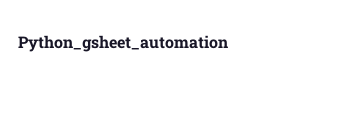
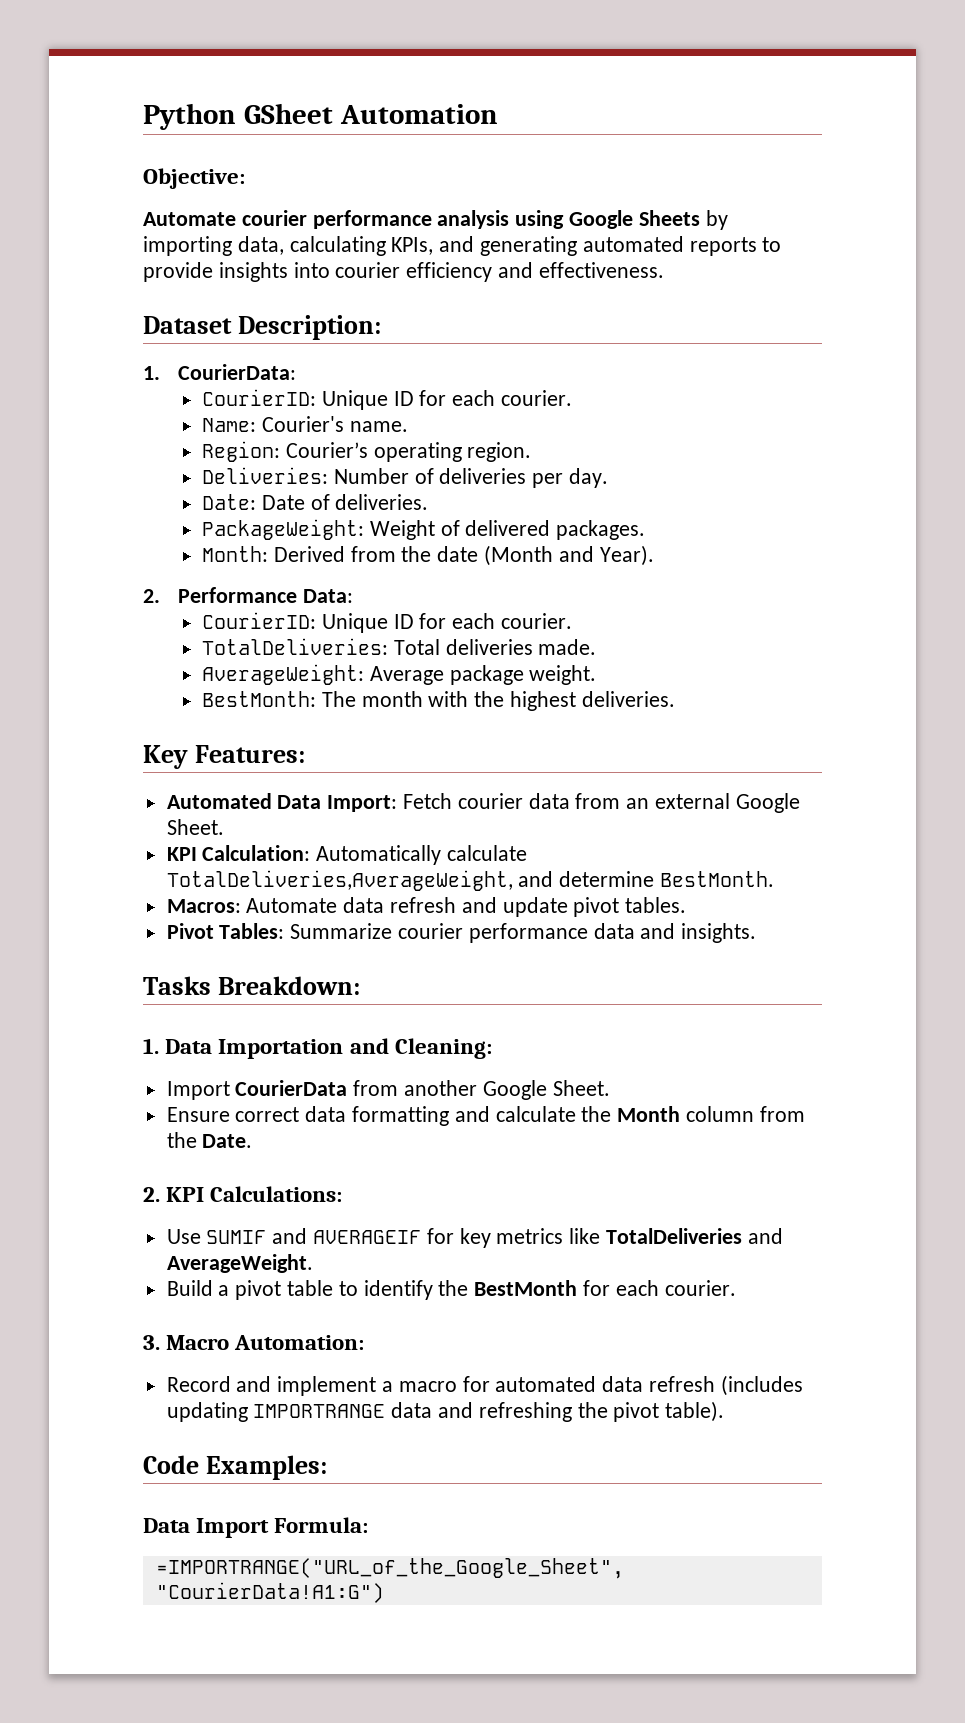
- Python_gsheet_automation
+ Python GSheet Automation
+ Objective:
+ Automate courier performance analysis using Google Sheets by importing data, calculating KPIs, and generating automated reports to provide insights into courier efficiency and effectiveness.
+ Dataset Description:
+ 1. CourierData:
+ CourierID: Unique ID for each courier.
+ Name: Courier's name.
+ Region: Courier’s operating region.
+ Deliveries: Number of deliveries per day.
+ Date: Date of deliveries.
+ PackageWeight: Weight of delivered packages.
+ Month: Derived from the date (Month and Year).
+ 2. Performance Data:
+ CourierID: Unique ID for each courier.
+ TotalDeliveries: Total deliveries made.
+ AverageWeight: Average package weight.
+ BestMonth: The month with the highest deliveries.
+ Key Features:
+ Automated Data Import: Fetch courier data from an external Google Sheet.
+ KPI Calculation: Automatically calculate TotalDeliveries,AverageWeight, and determine BestMonth.
+ Macros: Automate data refresh and update pivot tables.
+ Pivot Tables: Summarize courier performance data and insights.
+ Tasks Breakdown:
+ 1. Data Importation and Cleaning:
+ Import CourierData from another Google Sheet.
+ Ensure correct data formatting and calculate the Month column from the Date.
+ 2. KPI Calculations:
+ Use SUMIF and AVERAGEIF for key metrics like TotalDeliveries and AverageWeight.
+ Build a pivot table to identify the BestMonth for each courier.
+ 3. Macro Automation:
+ Record and implement a macro for automated data refresh (includes updating IMPORTRANGE data and refreshing the pivot table).
+ Code Examples:
+ Data Import Formula:
+ =IMPORTRANGE("URL_of_the_Google_Sheet", "CourierData!A1:G")

